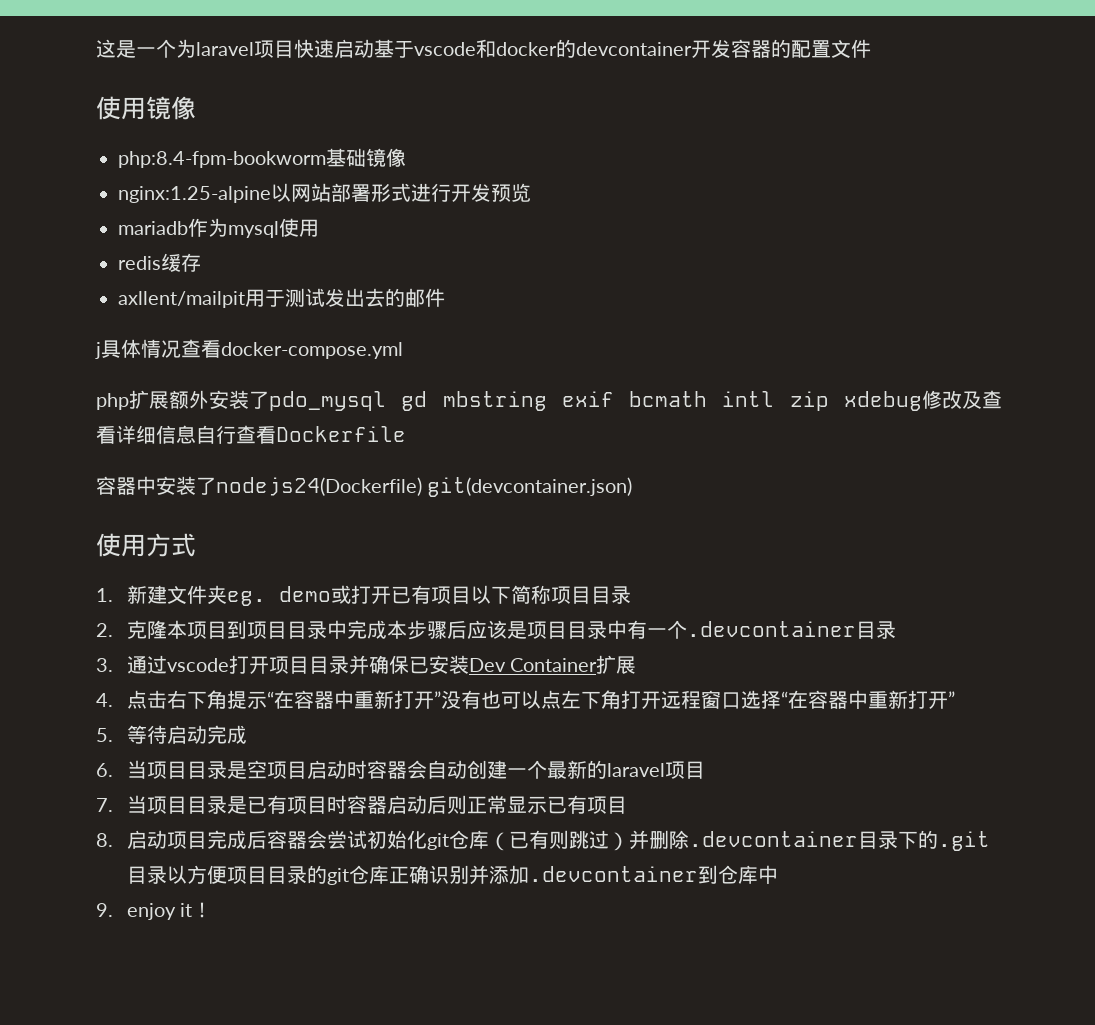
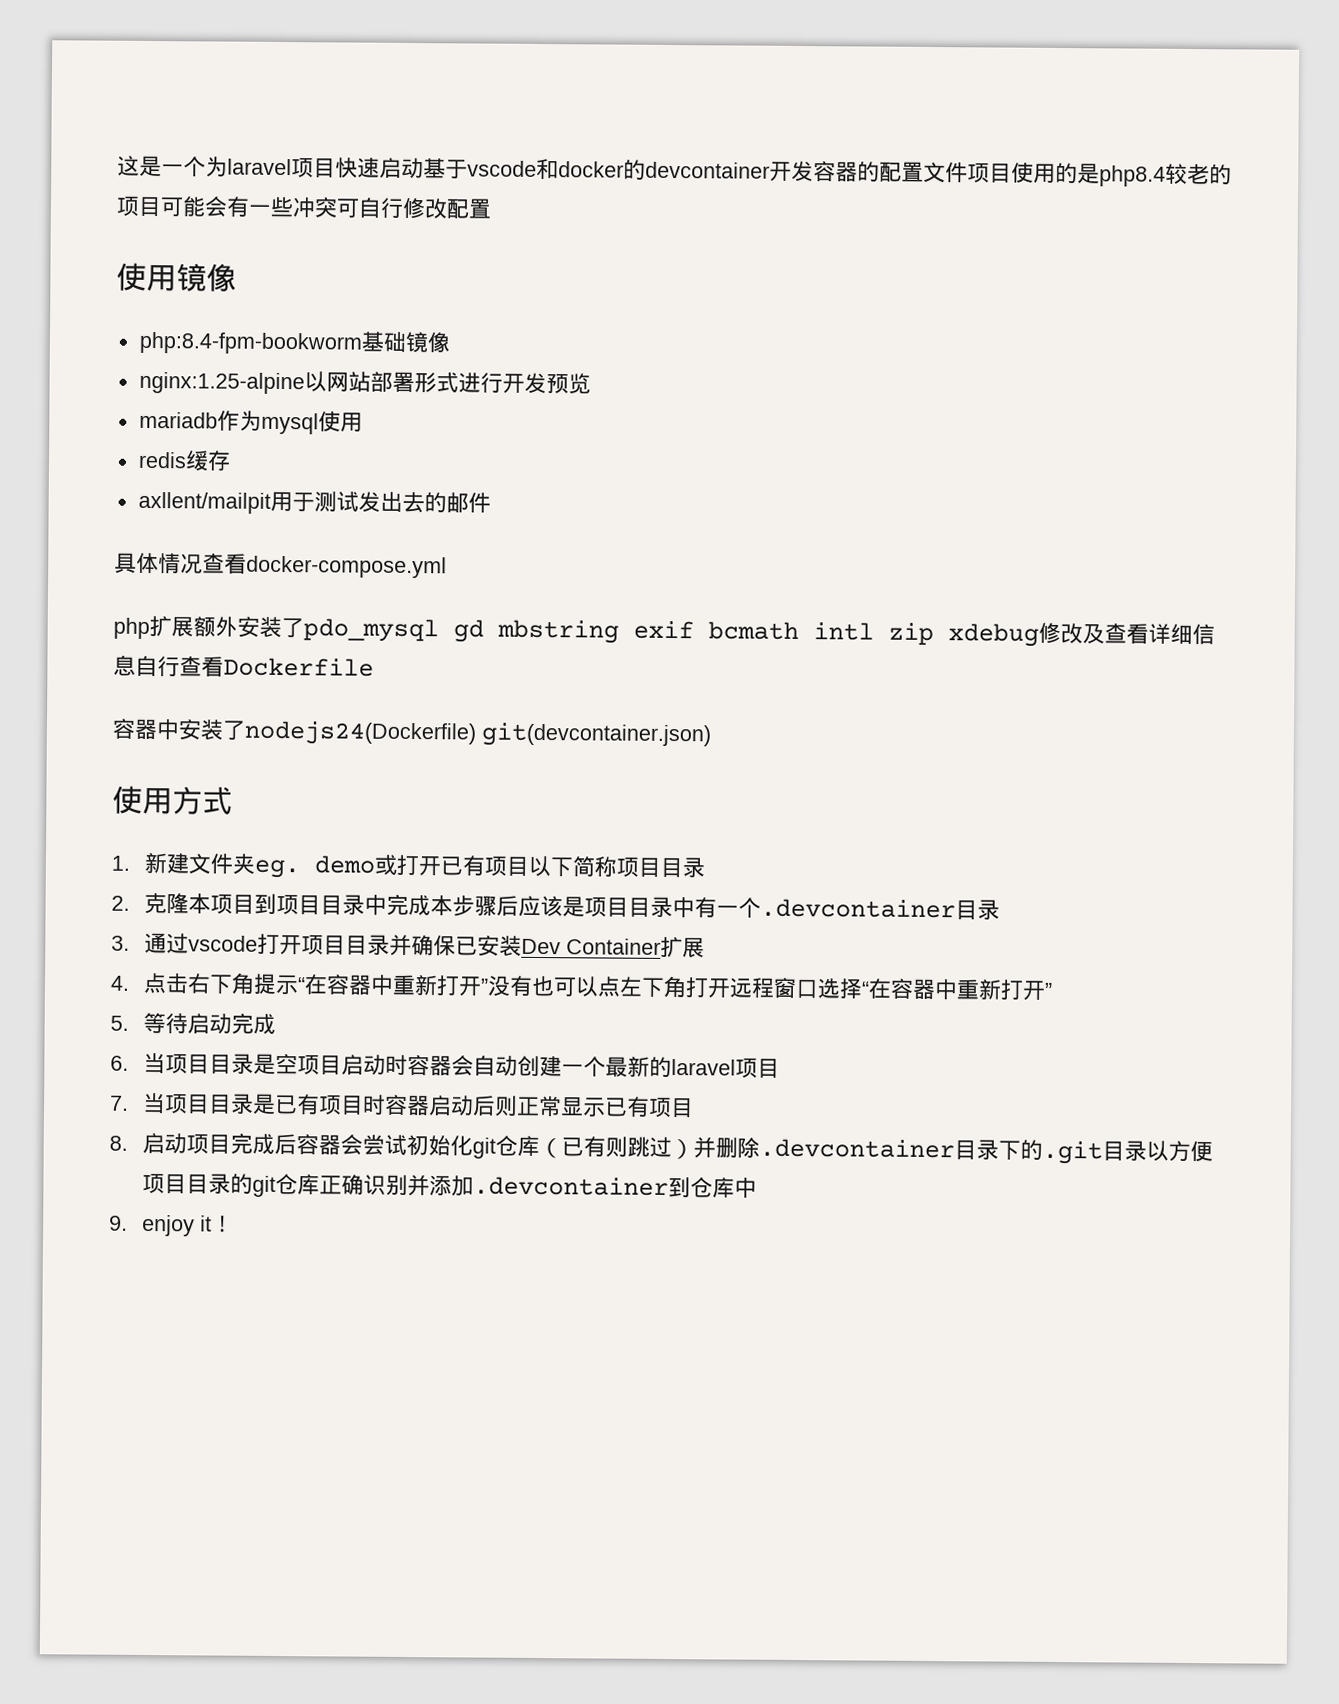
- 这是一个为laravel项目快速启动基于vscode和docker的devcontainer开发容器的配置文件
+ 这是一个为laravel项目快速启动基于vscode和docker的devcontainer开发容器的配置文件项目使用的是php8.4较老的项目可能会有一些冲突可自行修改配置
- j具体情况查看docker-compose.yml
+ 具体情况查看docker-compose.yml

